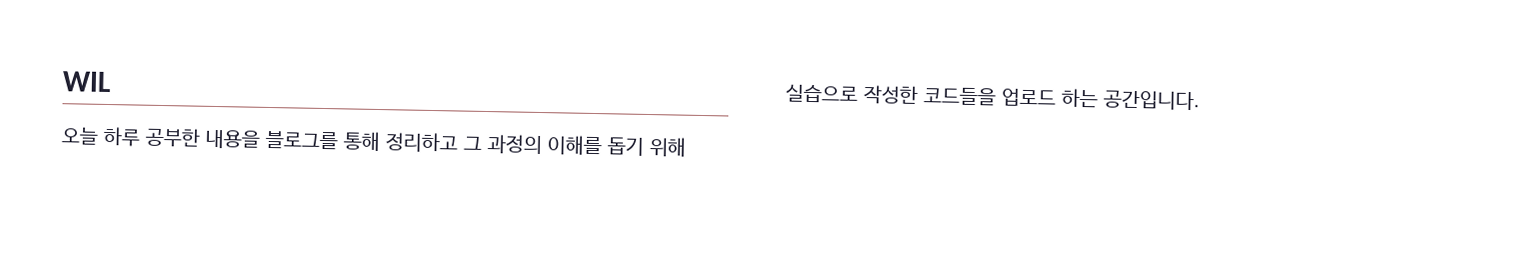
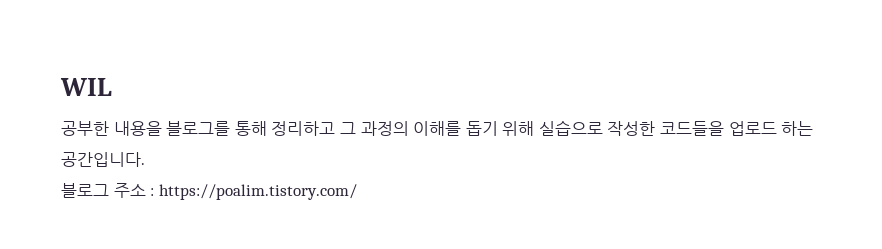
- 오늘 하루 공부한 내용을 블로그를 통해 정리하고 그 과정의 이해를 돕기 위해 실습으로 작성한 코드들을 업로드 하는 공간입니다.
+ 공부한 내용을 블로그를 통해 정리하고 그 과정의 이해를 돕기 위해 실습으로 작성한 코드들을 업로드 하는 공간입니다.
+ 블로그 주소 : https://poalim.tistory.com/

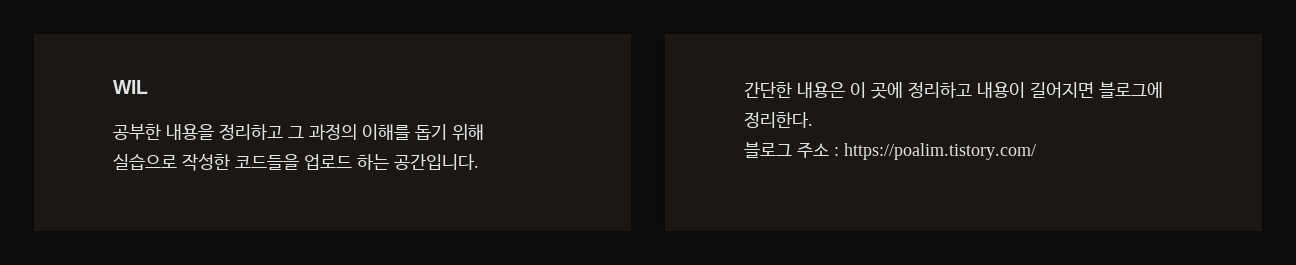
- 공부한 내용을 블로그를 통해 정리하고 그 과정의 이해를 돕기 위해 실습으로 작성한 코드들을 업로드 하는 공간입니다.
+ 공부한 내용을 정리하고 그 과정의 이해를 돕기 위해 실습으로 작성한 코드들을 업로드 하는 공간입니다.
+ 간단한 내용은 이 곳에 정리하고 내용이 길어지면 블로그에 정리한다.

